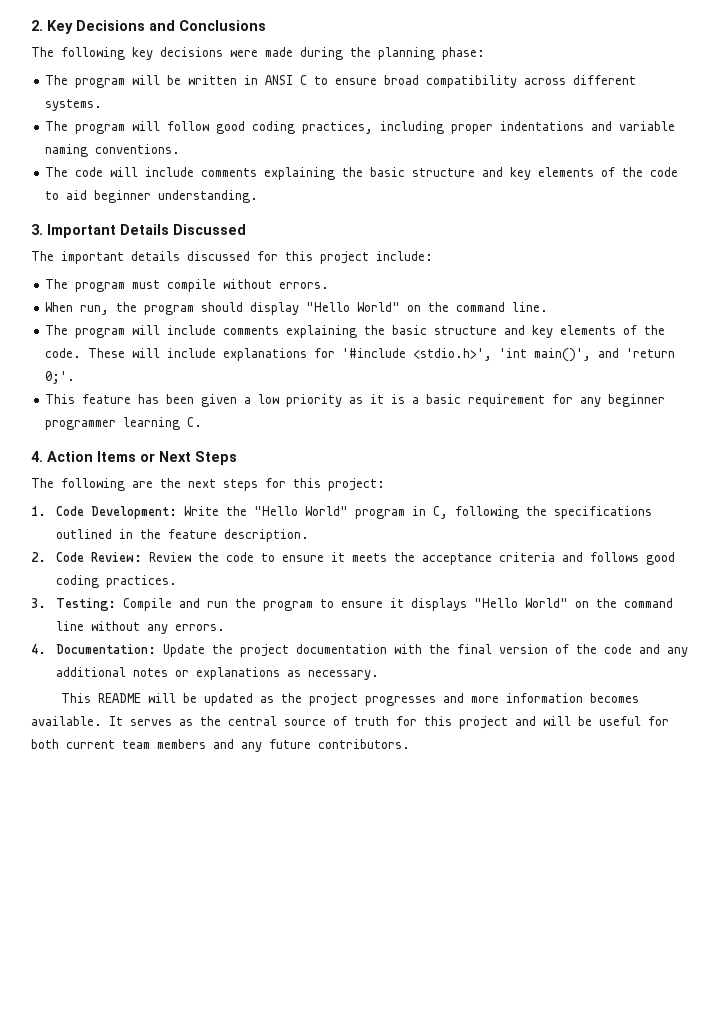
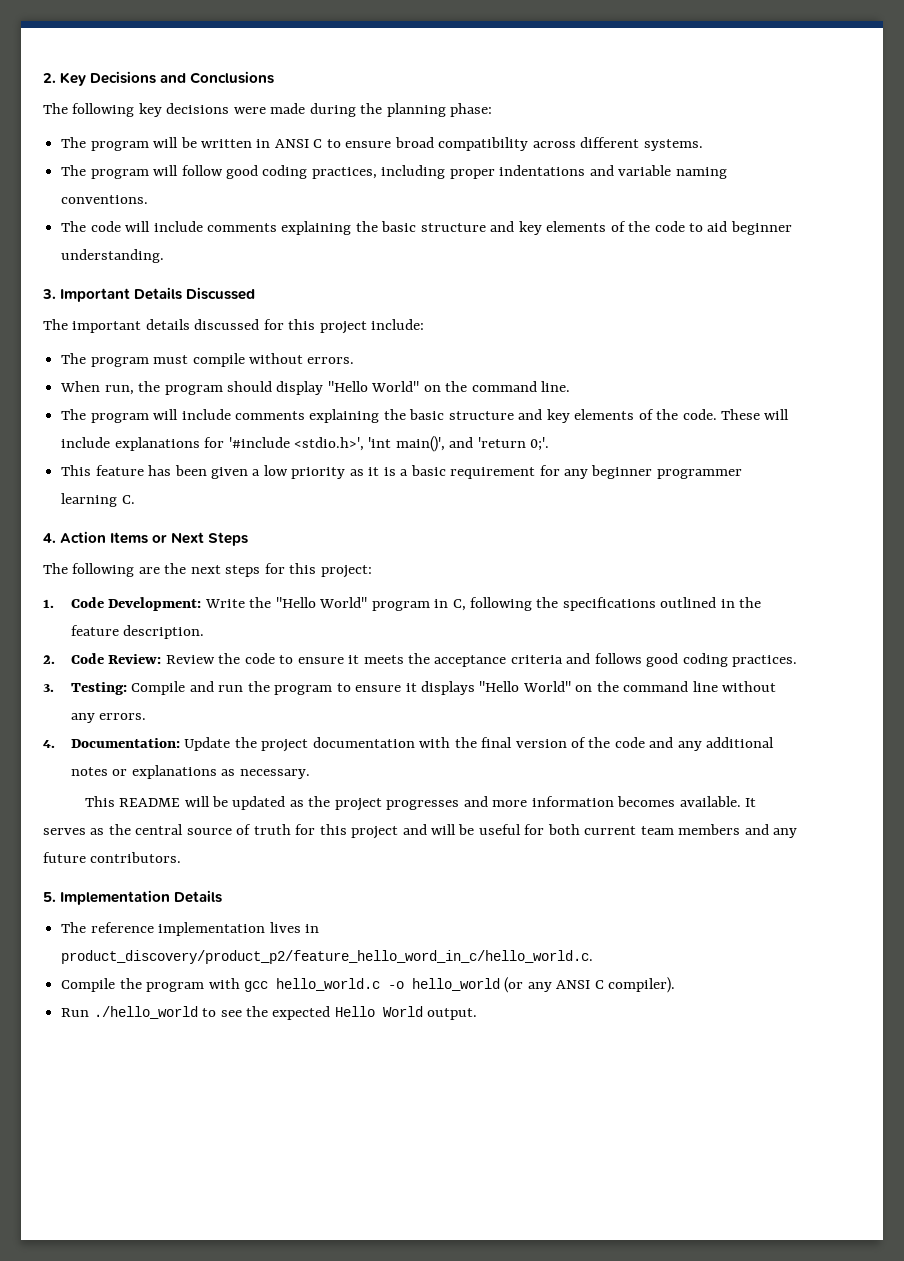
+ 5. Implementation Details
+ The reference implementation lives in product_discovery/product_p2/feature_hello_word_in_c/hello_world.c.
+ Compile the program with gcc hello_world.c -o hello_world (or any ANSI C compiler).
+ Run ./hello_world to see the expected Hello World output.

